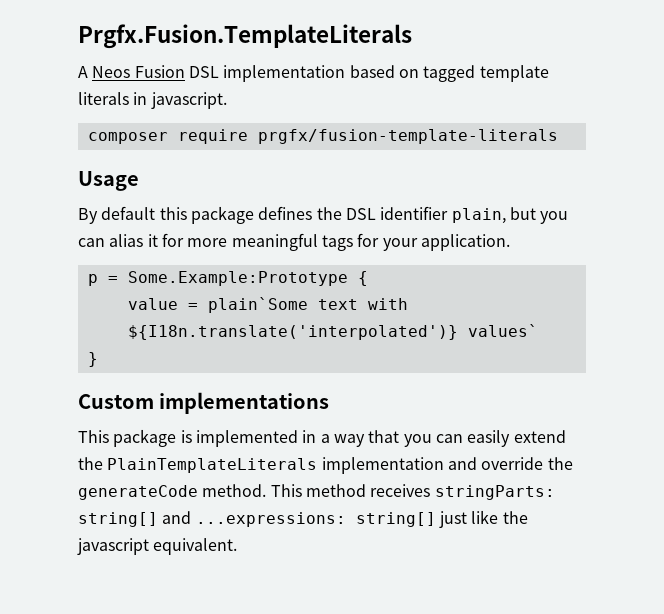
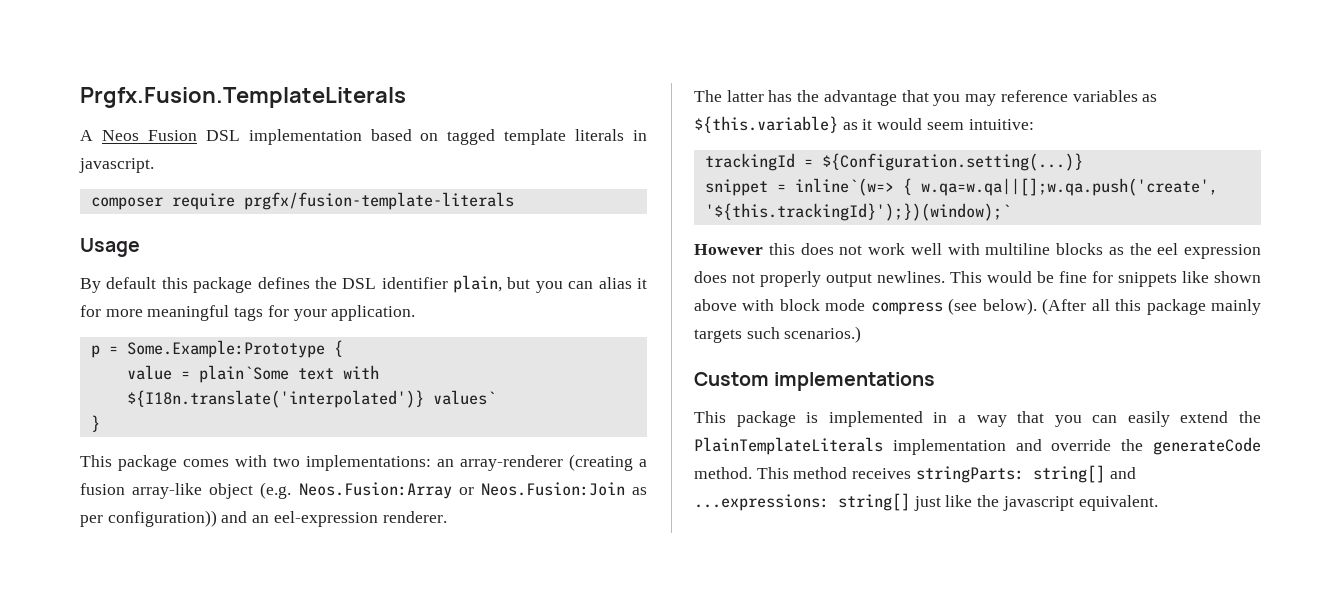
+ This package comes with two implementations: an array-renderer (creating a fusion array-like object (e.g. Neos.Fusion:Array or Neos.Fusion:Join as per configuration)) and an eel-expression renderer.
+ The latter has the advantage that you may reference variables as ${this.variable} as it would seem intuitive:
+ trackingId = ${Configuration.setting(...)}
+ snippet = inline`(w=> { w.qa=w.qa||[];w.qa.push('create', '${this.trackingId}');})(window);`
+ However this does not work well with multiline blocks as the eel expression does not properly output newlines. This would be fine for snippets like shown above with block mode compress (see below). (After all this package mainly targets such scenarios.)

